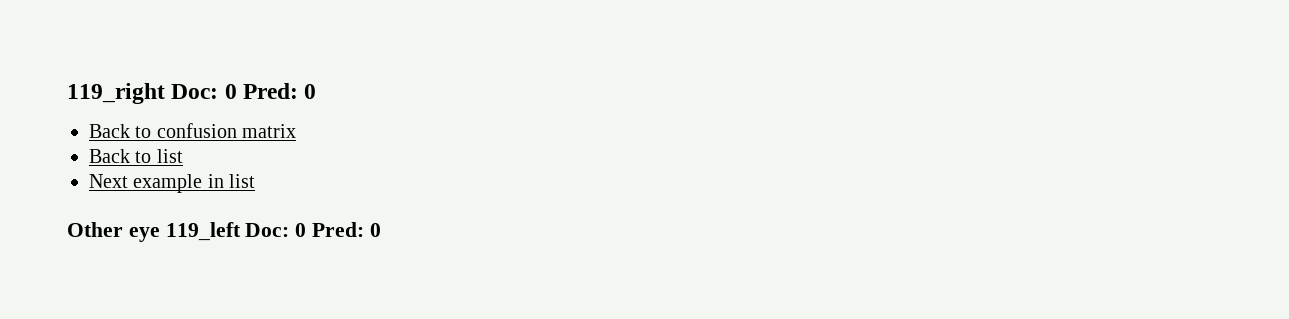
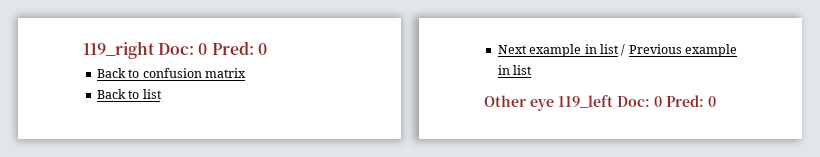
- Next example in list
+ Next example in list / Previous example in list

